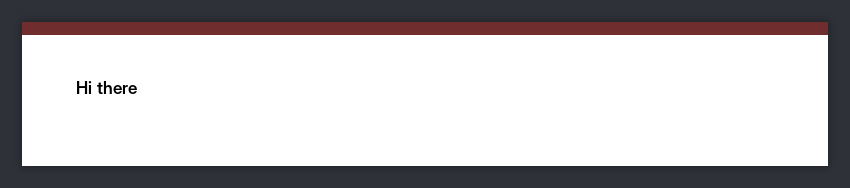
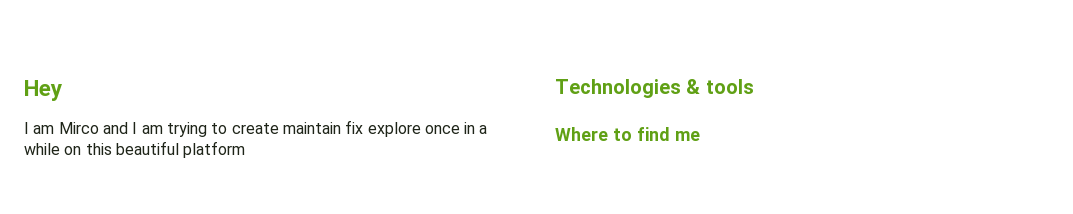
- Hi there
+ Hey
+ I am Mirco and I am trying to create maintain fix explore once in a while on this beautiful platform
+ Technologies & tools
+ Where to find me

